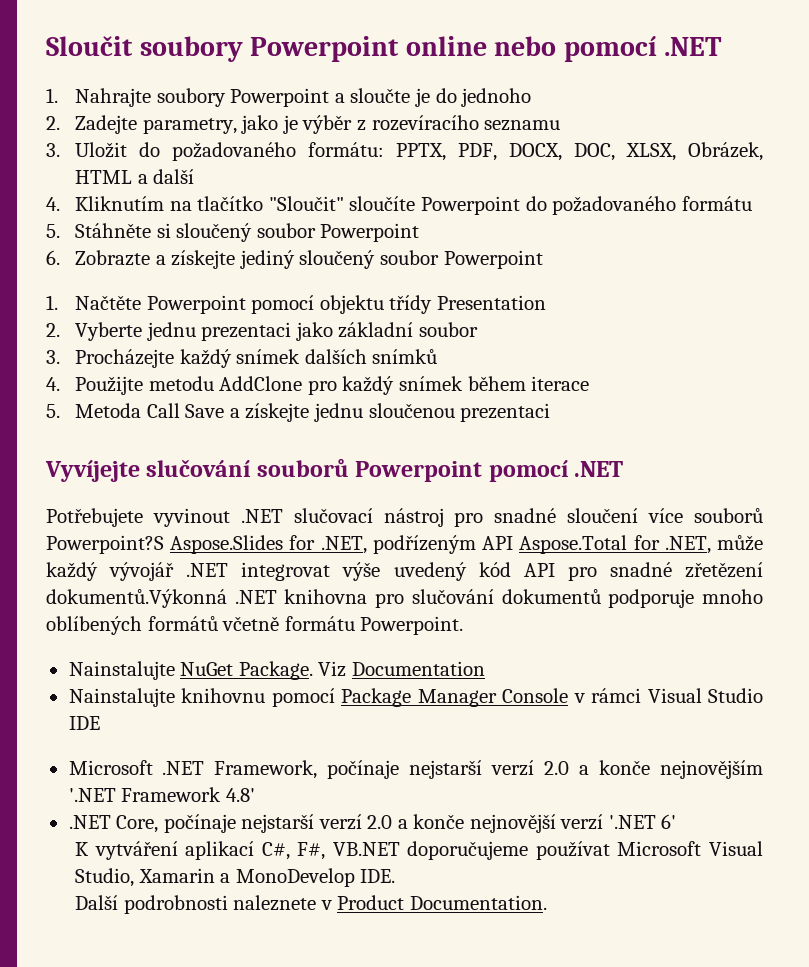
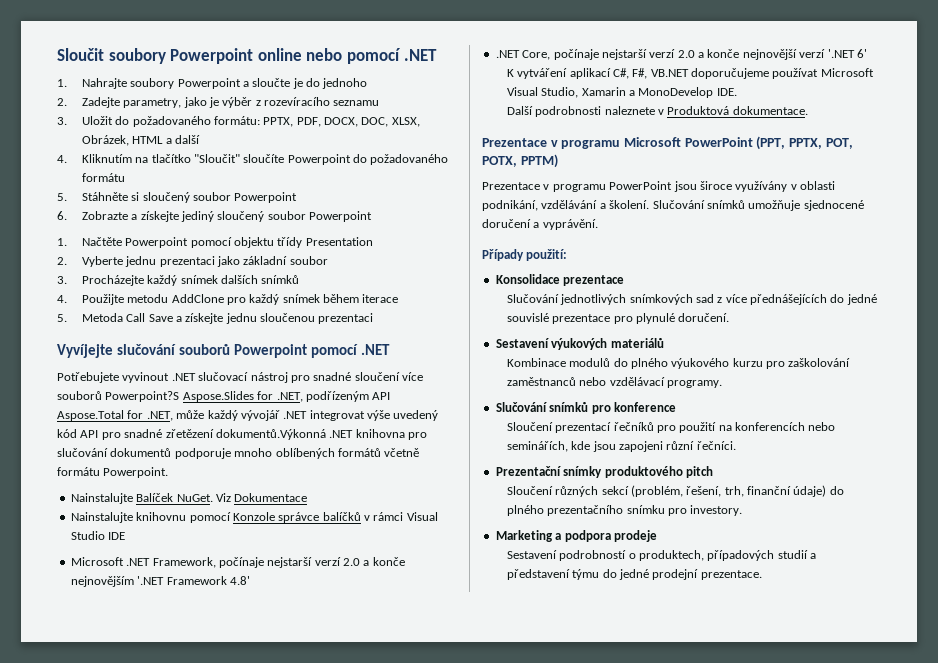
- Nainstalujte NuGet Package. Viz Documentation
+ Nainstalujte Balíček NuGet. Viz Dokumentace
- Nainstalujte knihovnu pomocí Package Manager Console v rámci Visual Studio IDE
+ Nainstalujte knihovnu pomocí Konzole správce balíčků v rámci Visual Studio IDE
- Další podrobnosti naleznete v Product Documentation.
+ Další podrobnosti naleznete v Produktová dokumentace.
+ Prezentace v programu Microsoft PowerPoint (PPT, PPTX, POT, POTX, PPTM)
+ Prezentace v programu PowerPoint jsou široce využívány v oblasti podnikání, vzdělávání a školení. Slučování snímků umožňuje sjednocené doručení a vyprávění.
+ Případy použití:
+ Konsolidace prezentace
+ Slučování jednotlivých snímkových sad z více přednášejících do jedné souvislé prezentace pro plynulé doručení.
+ Sestavení výukových materiálů
+ Kombinace modulů do plného výukového kurzu pro zaškolování zaměstnanců nebo vzdělávací programy.
+ Slučování snímků pro konference
+ Sloučení prezentací řečníků pro použití na konferencích nebo seminářích, kde jsou zapojeni různí řečníci.
+ Prezentační snímky produktového pitch
+ Sloučení různých sekcí (problém, řešení, trh, finanční údaje) do plného prezentačního snímku pro investory.
+ Marketing a podpora prodeje
+ Sestavení podrobností o produktech, případových studií a představení týmu do jedné prodejní prezentace.

